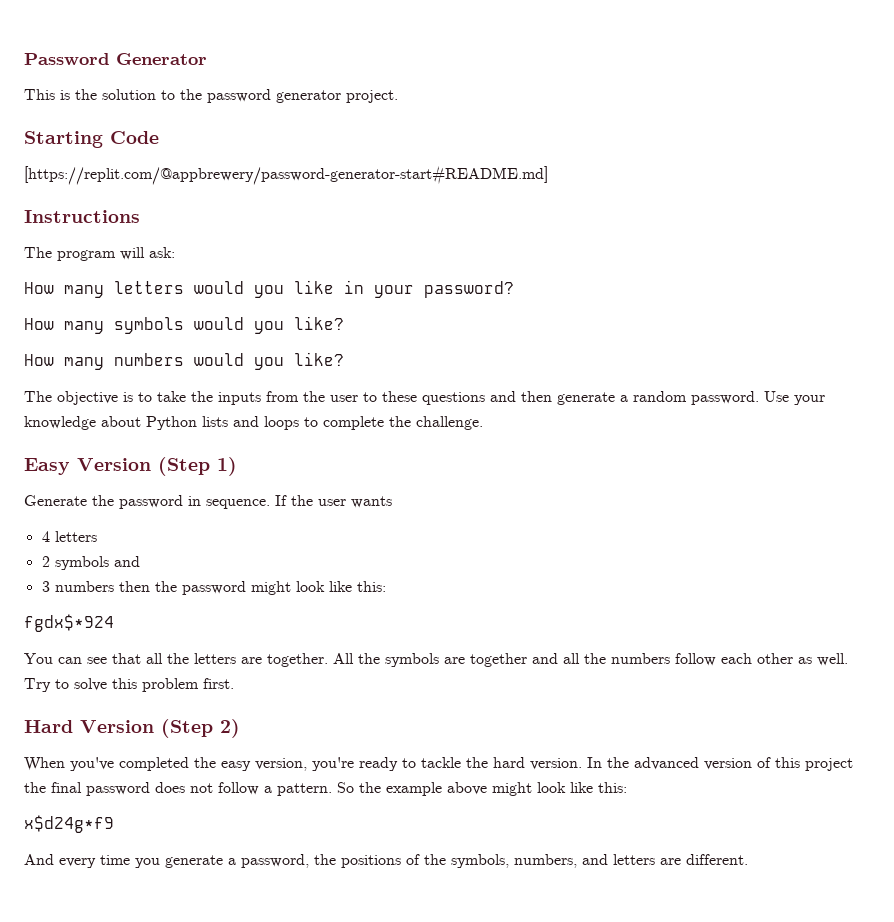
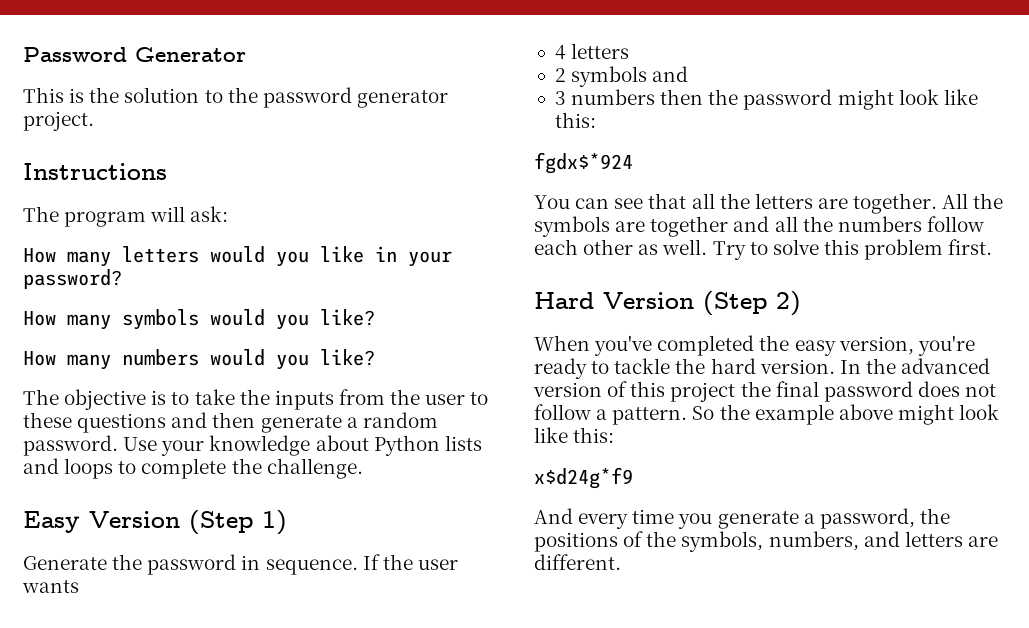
- Starting Code
- [https://replit.com/@appbrewery/password-generator-start#README.md]

